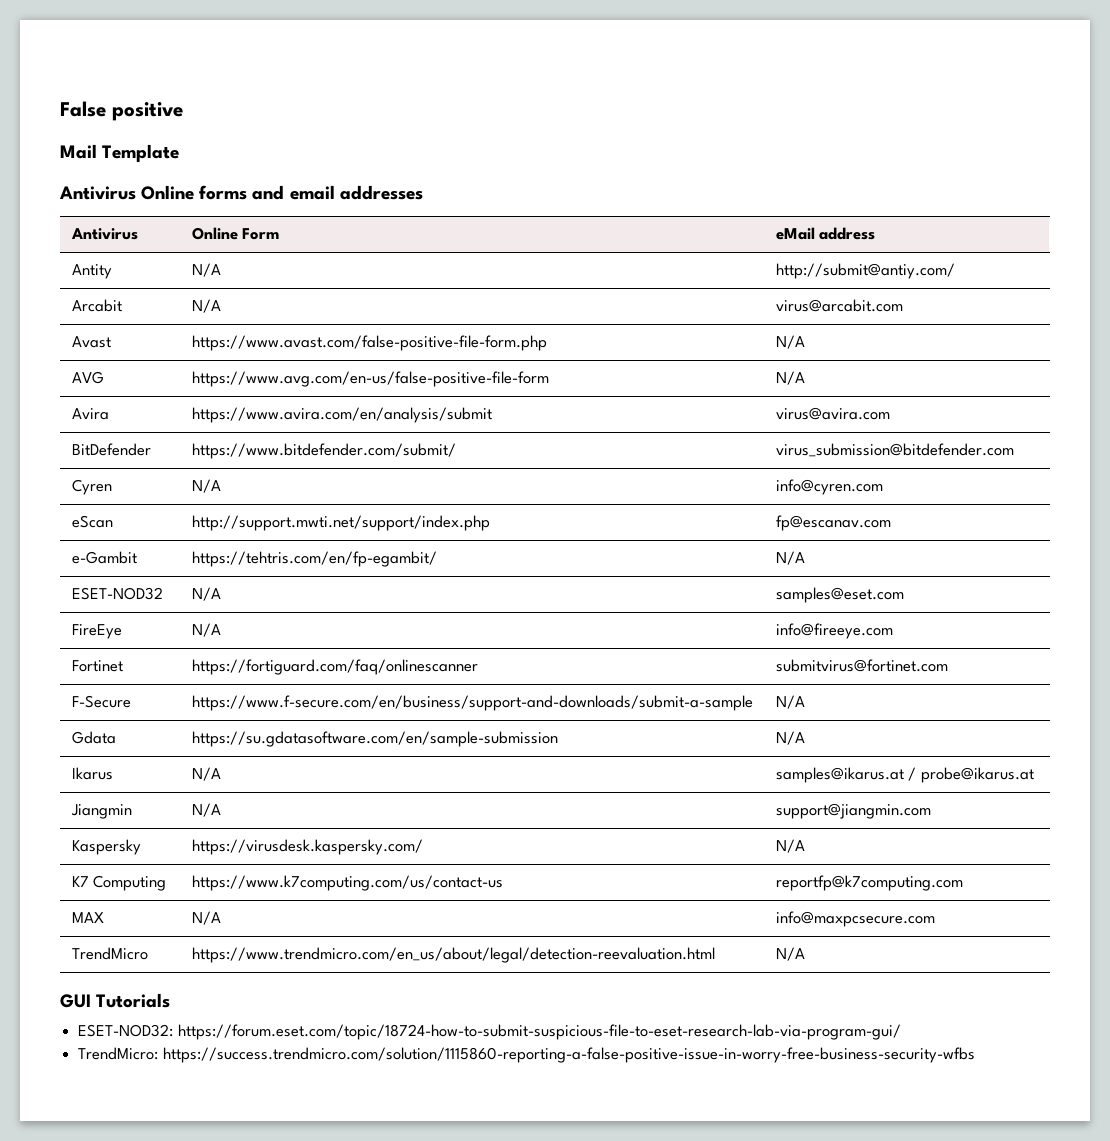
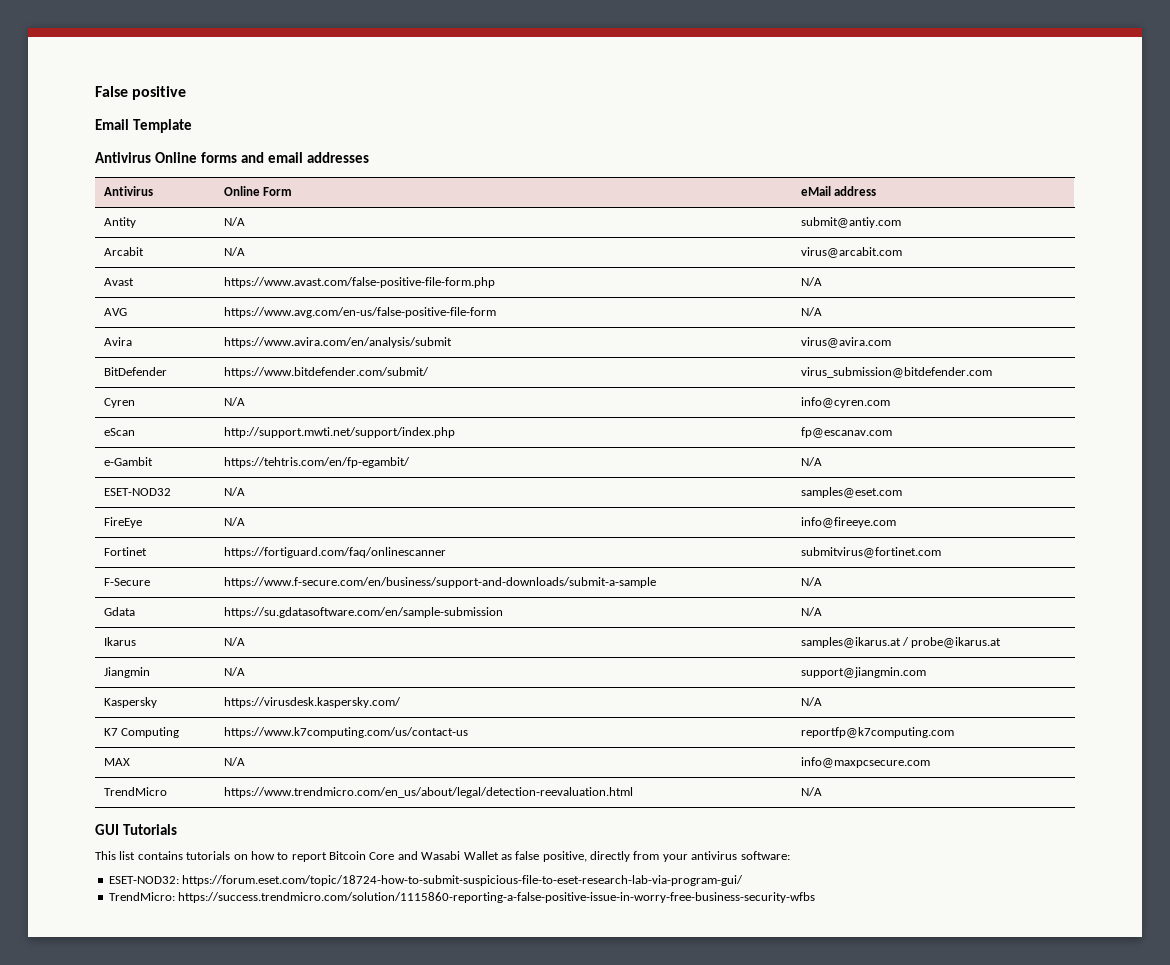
- Mail Template
+ Email Template
- Antity | N/A | http://submit@antiy.com/
+ Antity | N/A | submit@antiy.com
+ This list contains tutorials on how to report Bitcoin Core and Wasabi Wallet as false positive, directly from your antivirus software:

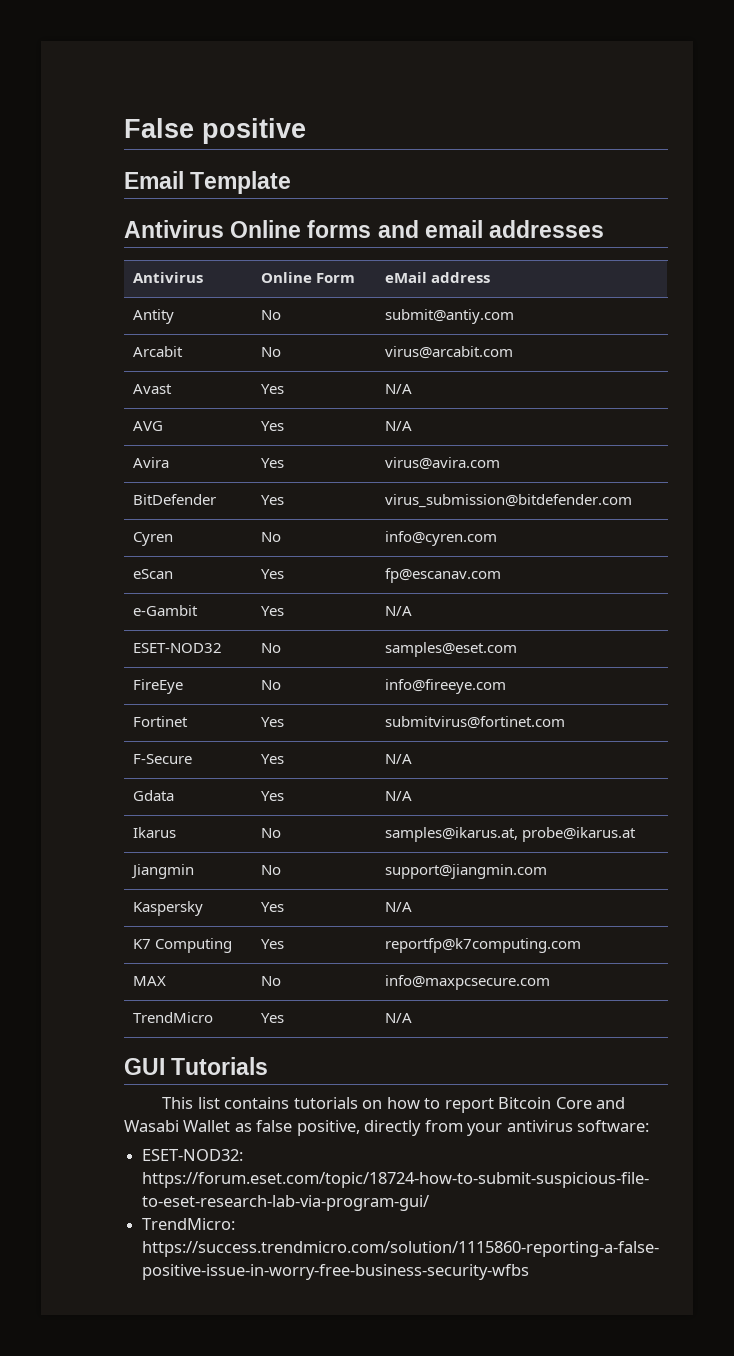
- Antity | N/A | submit@antiy.com
+ Antity | No | submit@antiy.com
- Arcabit | N/A | virus@arcabit.com
+ Arcabit | No | virus@arcabit.com
- Avast | https://www.avast.com/false-positive-file-form.php | N/A
+ Avast | Yes | N/A
- AVG | https://www.avg.com/en-us/false-positive-file-form | N/A
+ AVG | Yes | N/A
- Avira | https://www.avira.com/en/analysis/submit | virus@avira.com
+ Avira | Yes | virus@avira.com
- BitDefender | https://www.bitdefender.com/submit/ | virus_submission@bitdefender.com
+ BitDefender | Yes | virus_submission@bitdefender.com
- Cyren | N/A | info@cyren.com
+ Cyren | No | info@cyren.com
- eScan | http://support.mwti.net/support/index.php | fp@escanav.com
+ eScan | Yes | fp@escanav.com
- e-Gambit | https://tehtris.com/en/fp-egambit/ | N/A
+ e-Gambit | Yes | N/A
- ESET-NOD32 | N/A | samples@eset.com
+ ESET-NOD32 | No | samples@eset.com
- FireEye | N/A | info@fireeye.com
+ FireEye | No | info@fireeye.com
- Fortinet | https://fortiguard.com/faq/onlinescanner | submitvirus@fortinet.com
+ Fortinet | Yes | submitvirus@fortinet.com
- F-Secure | https://www.f-secure.com/en/business/support-and-downloads/submit-a-sample | N/A
+ F-Secure | Yes | N/A
- Gdata | https://su.gdatasoftware.com/en/sample-submission | N/A
+ Gdata | Yes | N/A
- Ikarus | N/A | samples@ikarus.at / probe@ikarus.at
+ Ikarus | No | samples@ikarus.at, probe@ikarus.at
- Jiangmin | N/A | support@jiangmin.com
+ Jiangmin | No | support@jiangmin.com
- Kaspersky | https://virusdesk.kaspersky.com/ | N/A
+ Kaspersky | Yes | N/A
- K7 Computing | https://www.k7computing.com/us/contact-us | reportfp@k7computing.com
+ K7 Computing | Yes | reportfp@k7computing.com
- MAX | N/A | info@maxpcsecure.com
+ MAX | No | info@maxpcsecure.com
- TrendMicro | https://www.trendmicro.com/en_us/about/legal/detection-reevaluation.html | N/A
+ TrendMicro | Yes | N/A

